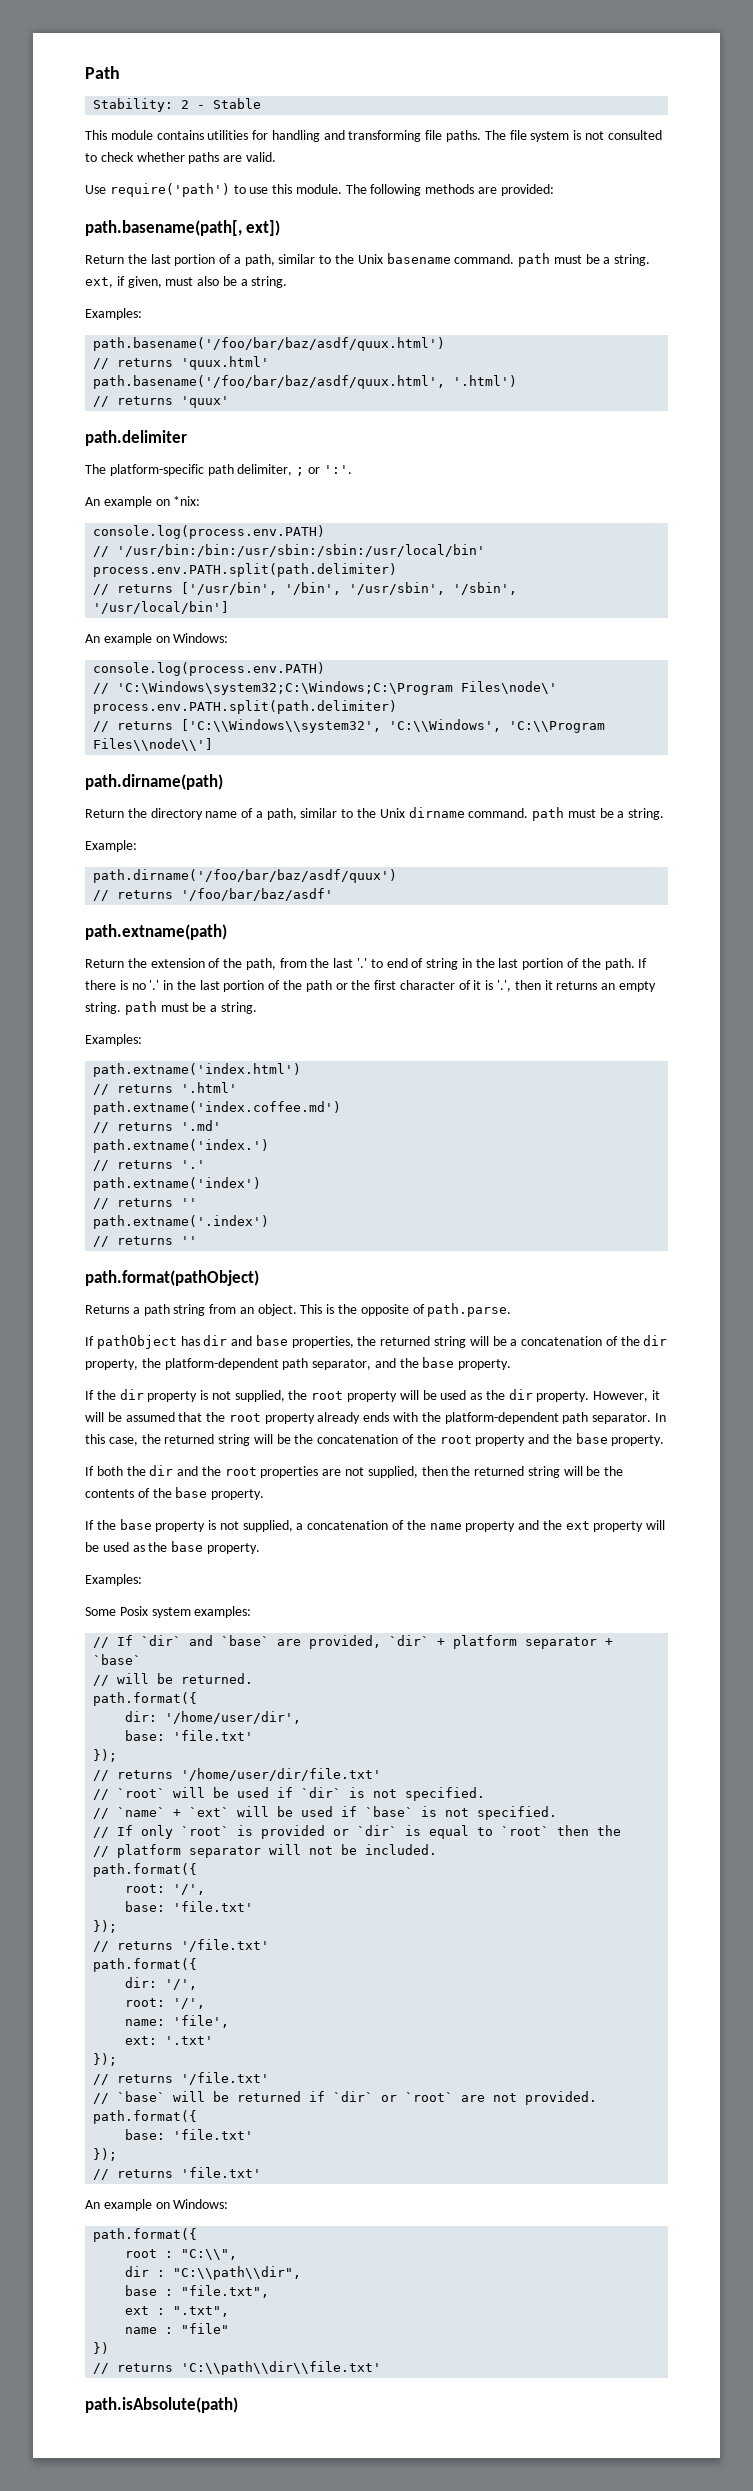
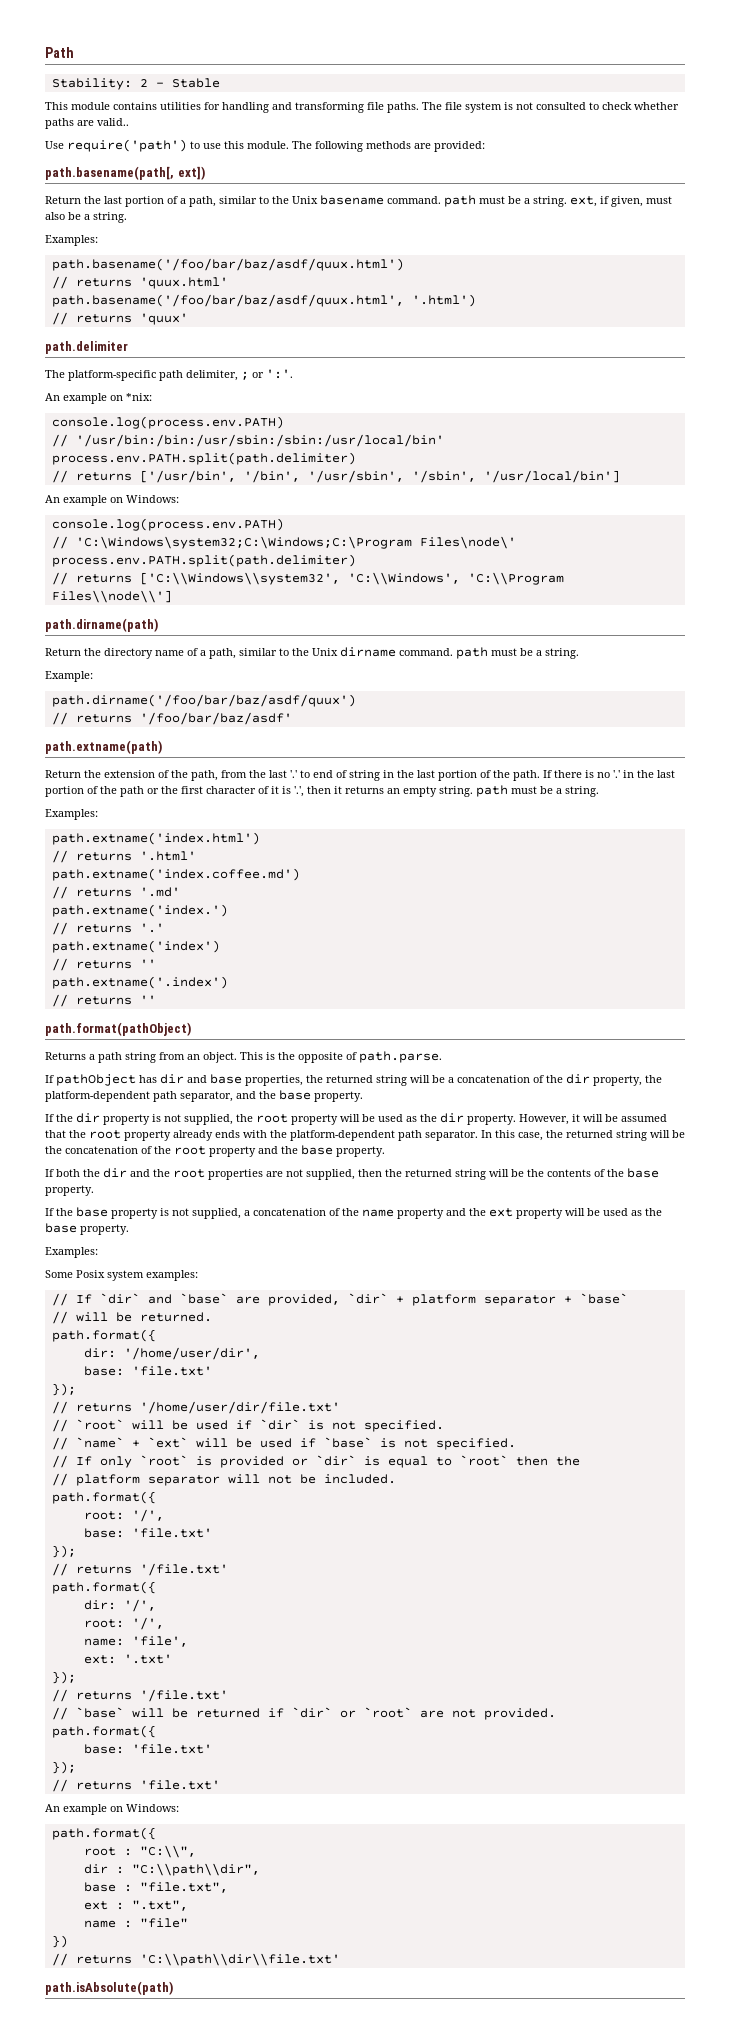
- The file system is not consulted to check whether paths are valid.
+ The file system is not consulted to check whether paths are valid..

